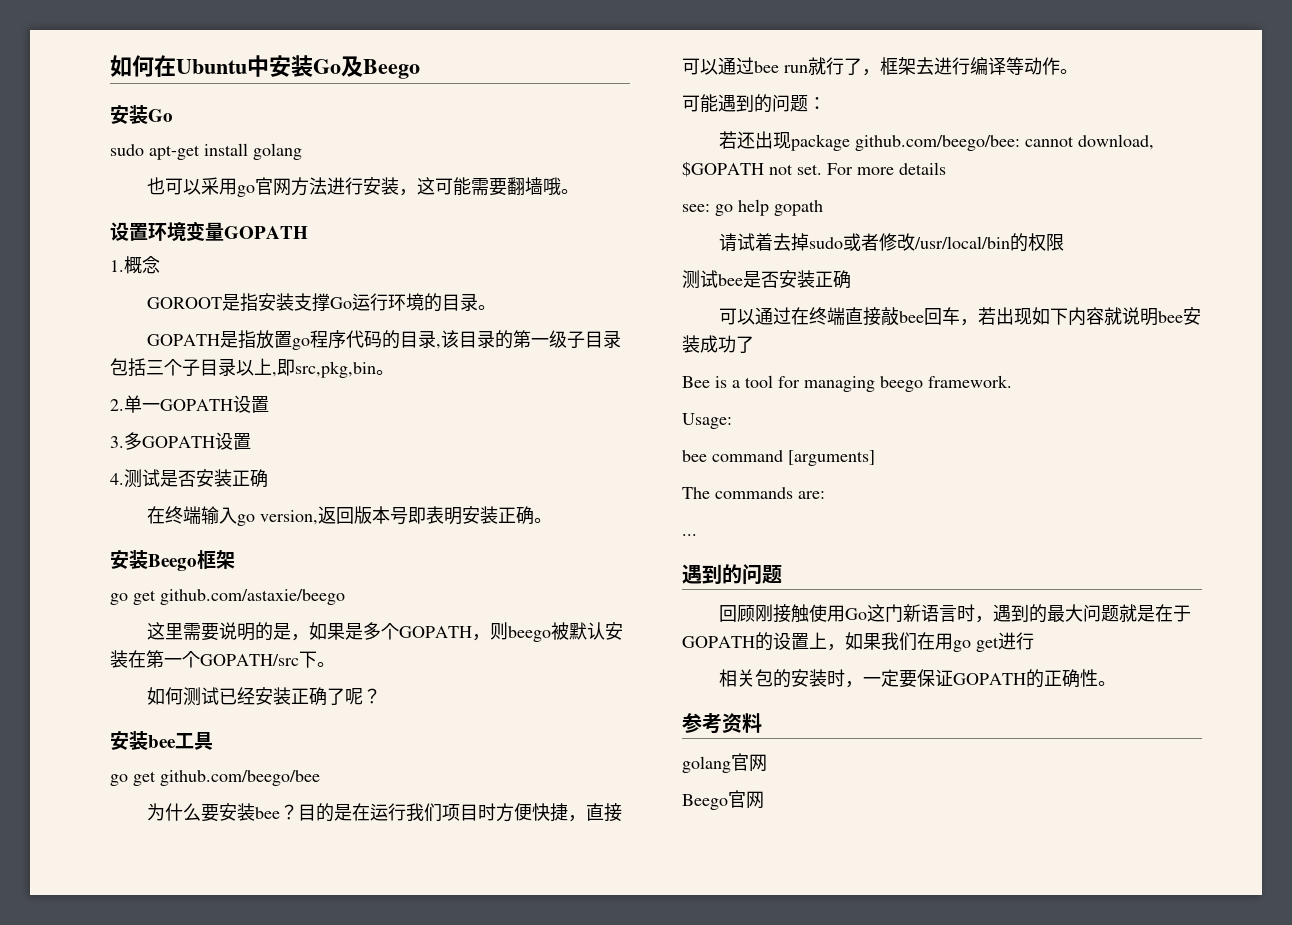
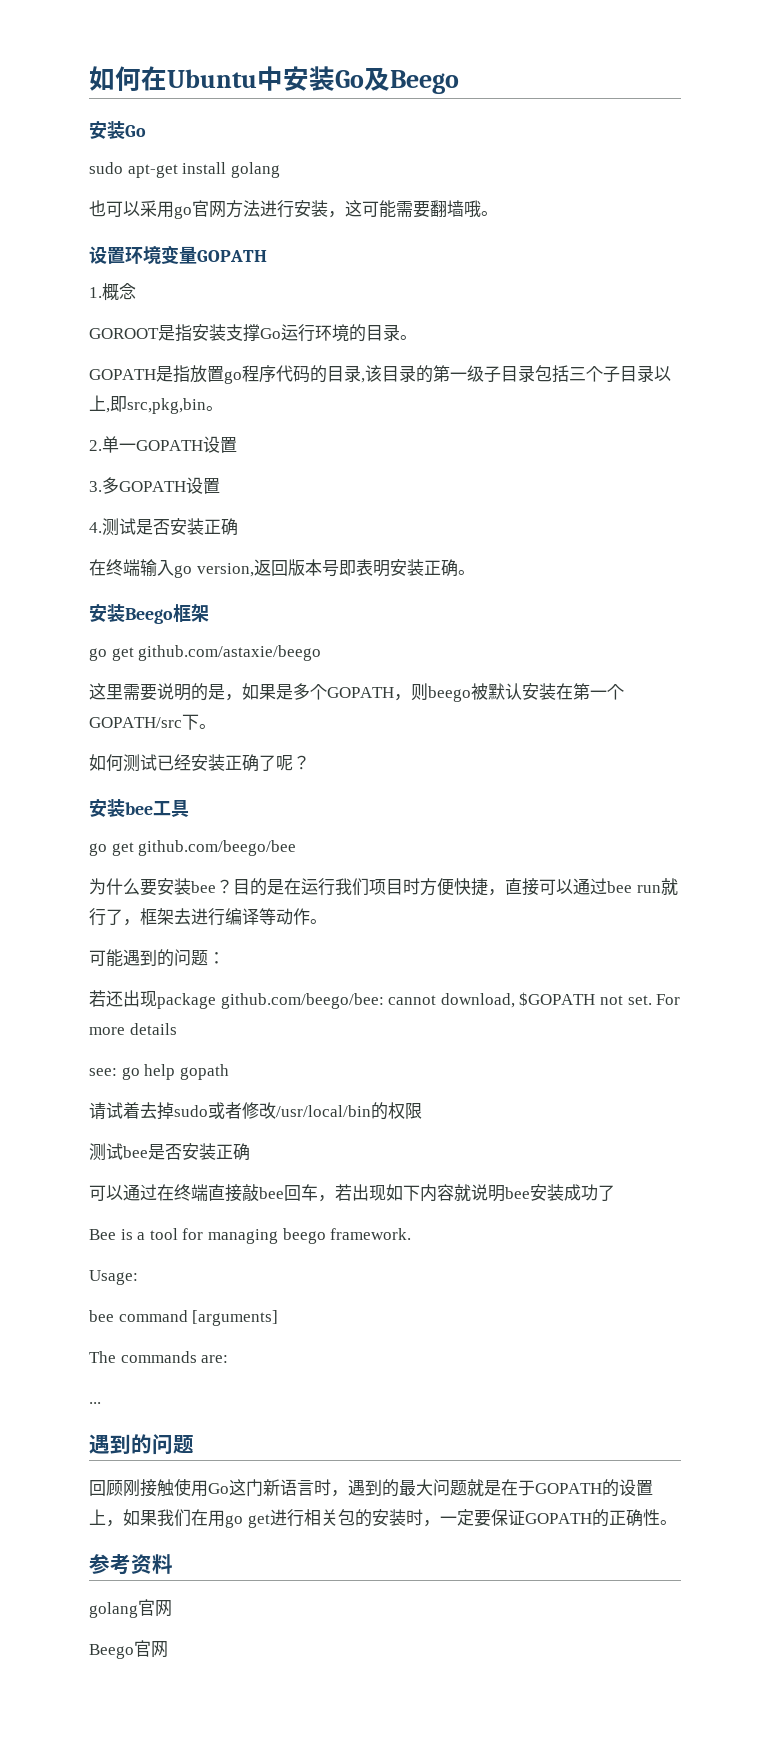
- 回顾刚接触使用Go这门新语言时，遇到的最大问题就是在于GOPATH的设置上，如果我们在用go get进行
- 相关包的安装时，一定要保证GOPATH的正确性。
+ 回顾刚接触使用Go这门新语言时，遇到的最大问题就是在于GOPATH的设置上，如果我们在用go get进行相关包的安装时，一定要保证GOPATH的正确性。

